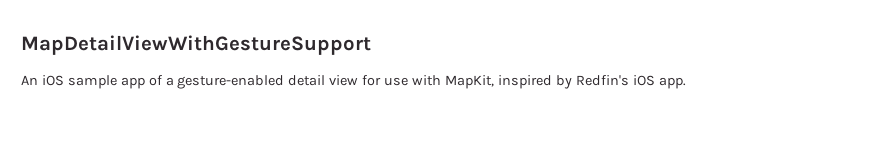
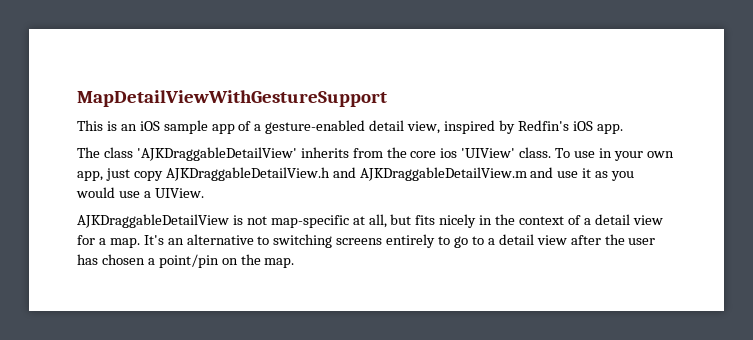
- An iOS sample app of a gesture-enabled detail view for use with MapKit, inspired by Redfin's iOS app.
+ This is an iOS sample app of a gesture-enabled detail view, inspired by Redfin's iOS app.
+ The class 'AJKDraggableDetailView' inherits from the core ios 'UIView' class. To use in your own app, just copy AJKDraggableDetailView.h and AJKDraggableDetailView.m and use it as you would use a UIView.
+ AJKDraggableDetailView is not map-specific at all, but fits nicely in the context of a detail view for a map. It's an alternative to switching screens entirely to go to a detail view after the user has chosen a point/pin on the map.

